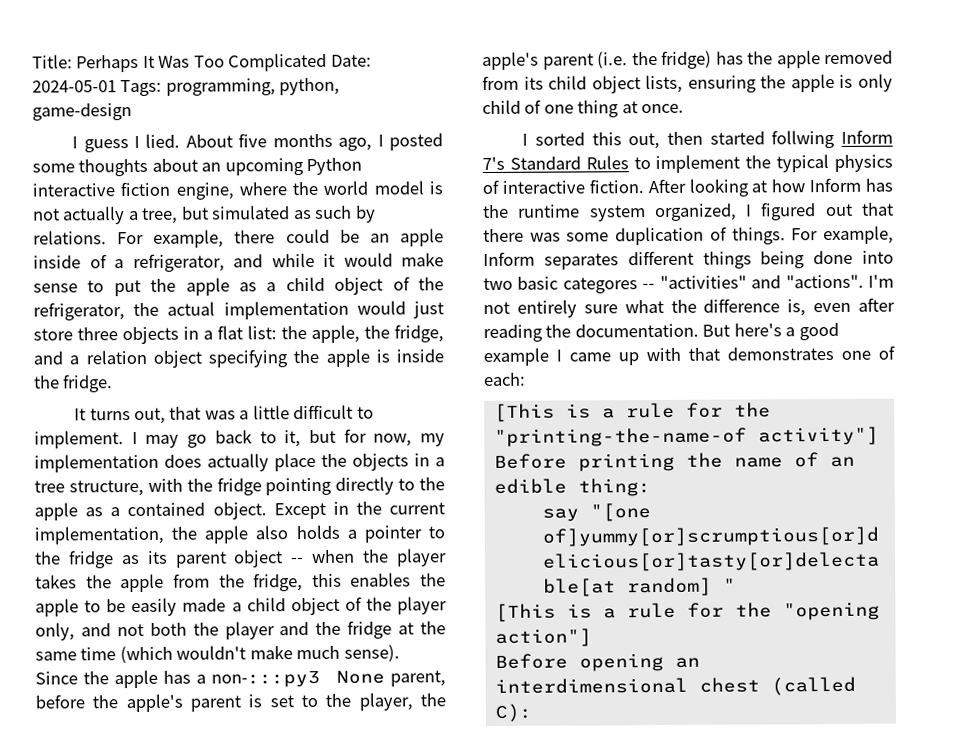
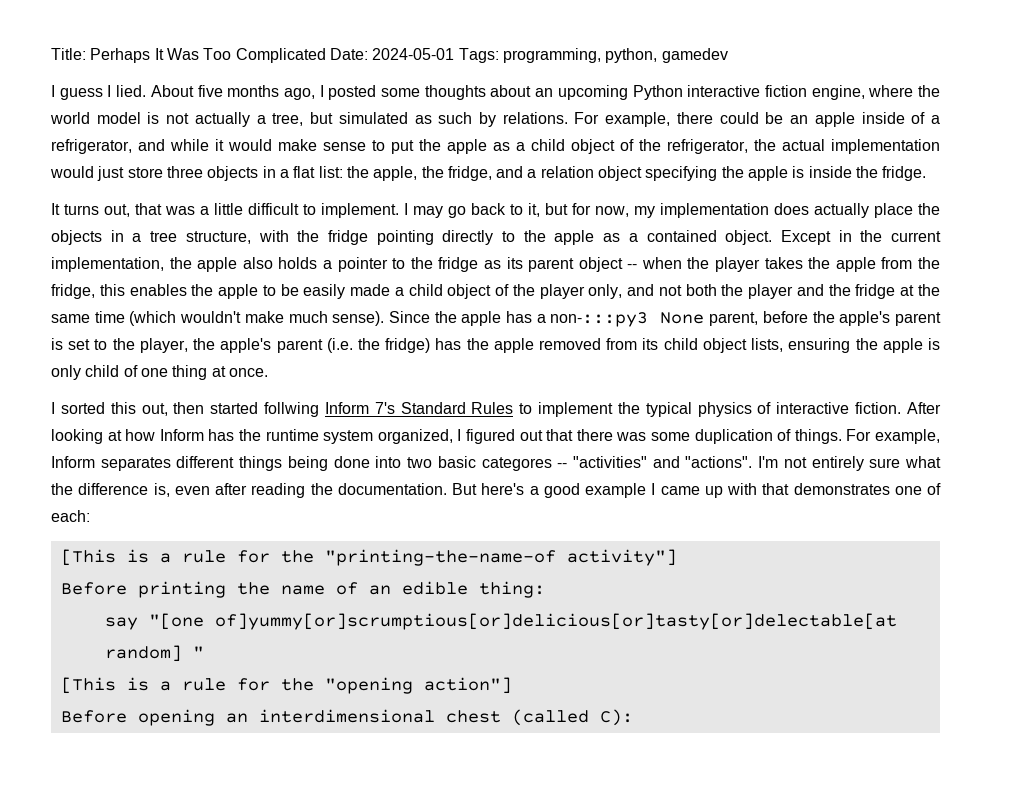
- Title: Perhaps It Was Too Complicated Date: 2024-05-01 Tags: programming, python, game-design
+ Title: Perhaps It Was Too Complicated Date: 2024-05-01 Tags: programming, python, gamedev

